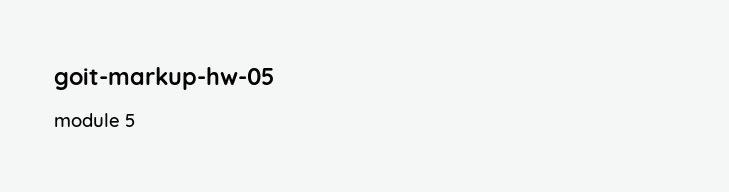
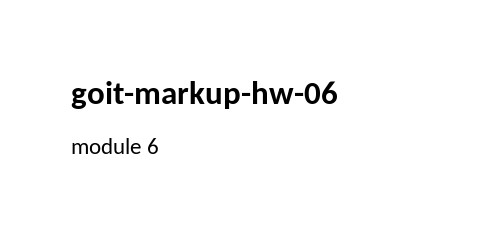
- goit-markup-hw-05
+ goit-markup-hw-06
- module 5
+ module 6

